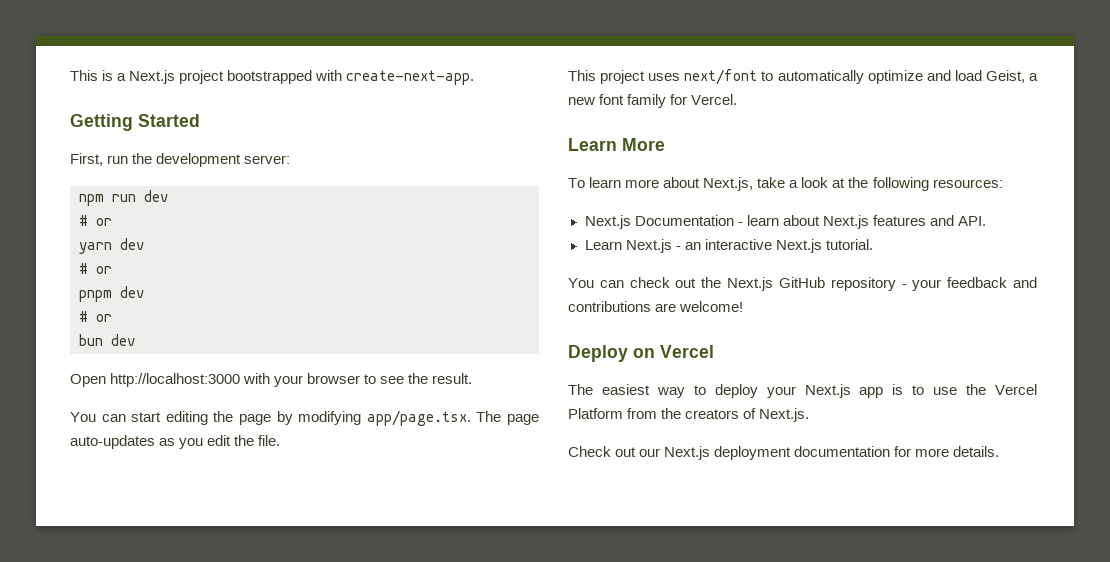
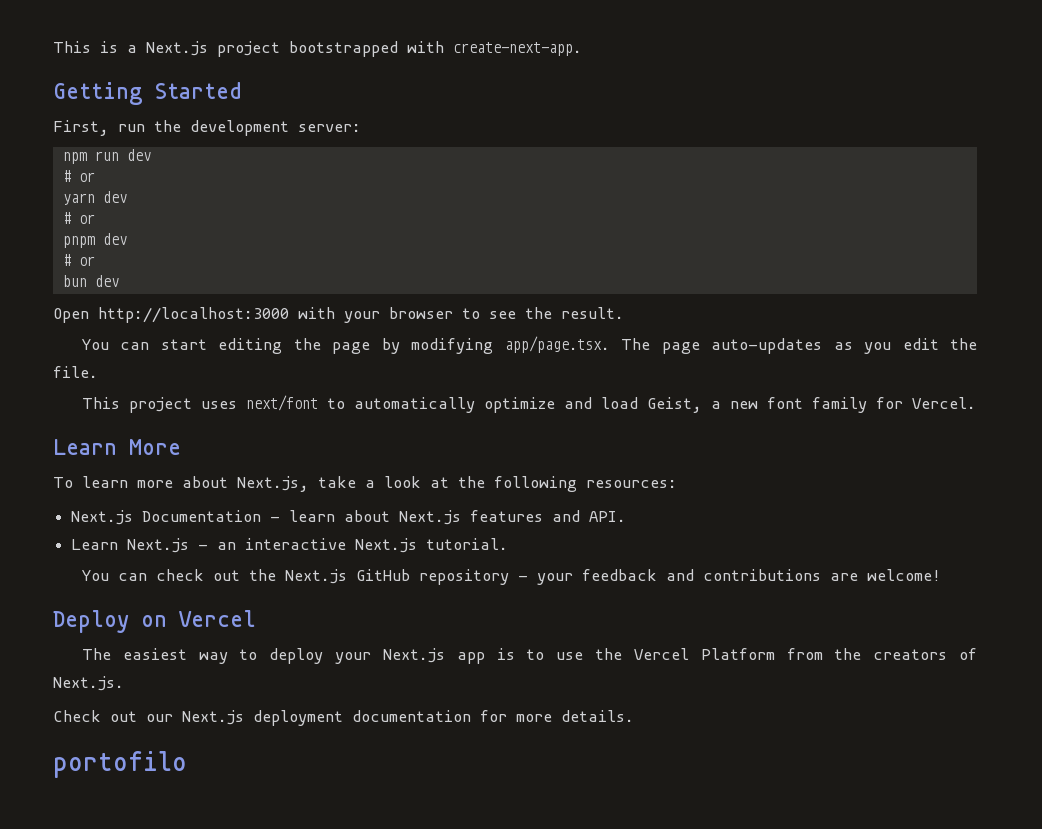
+ portofilo

